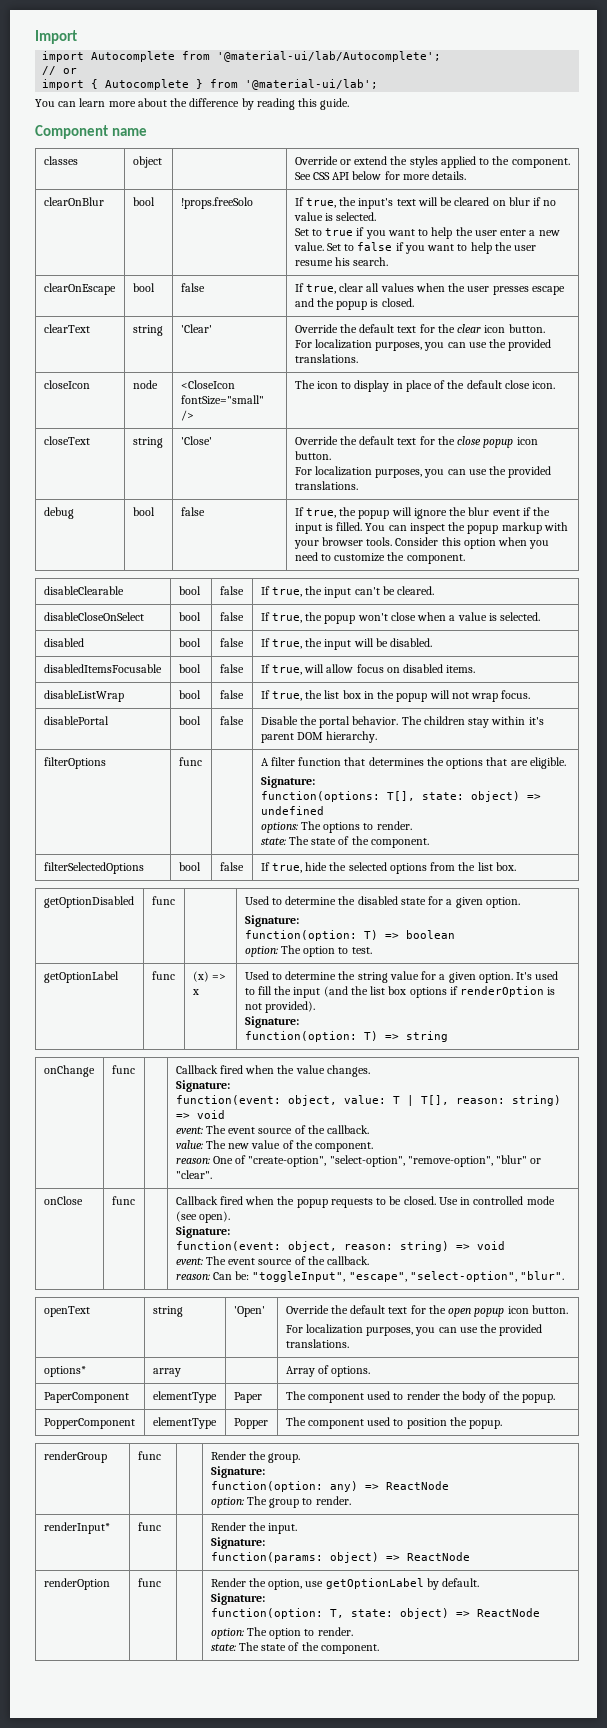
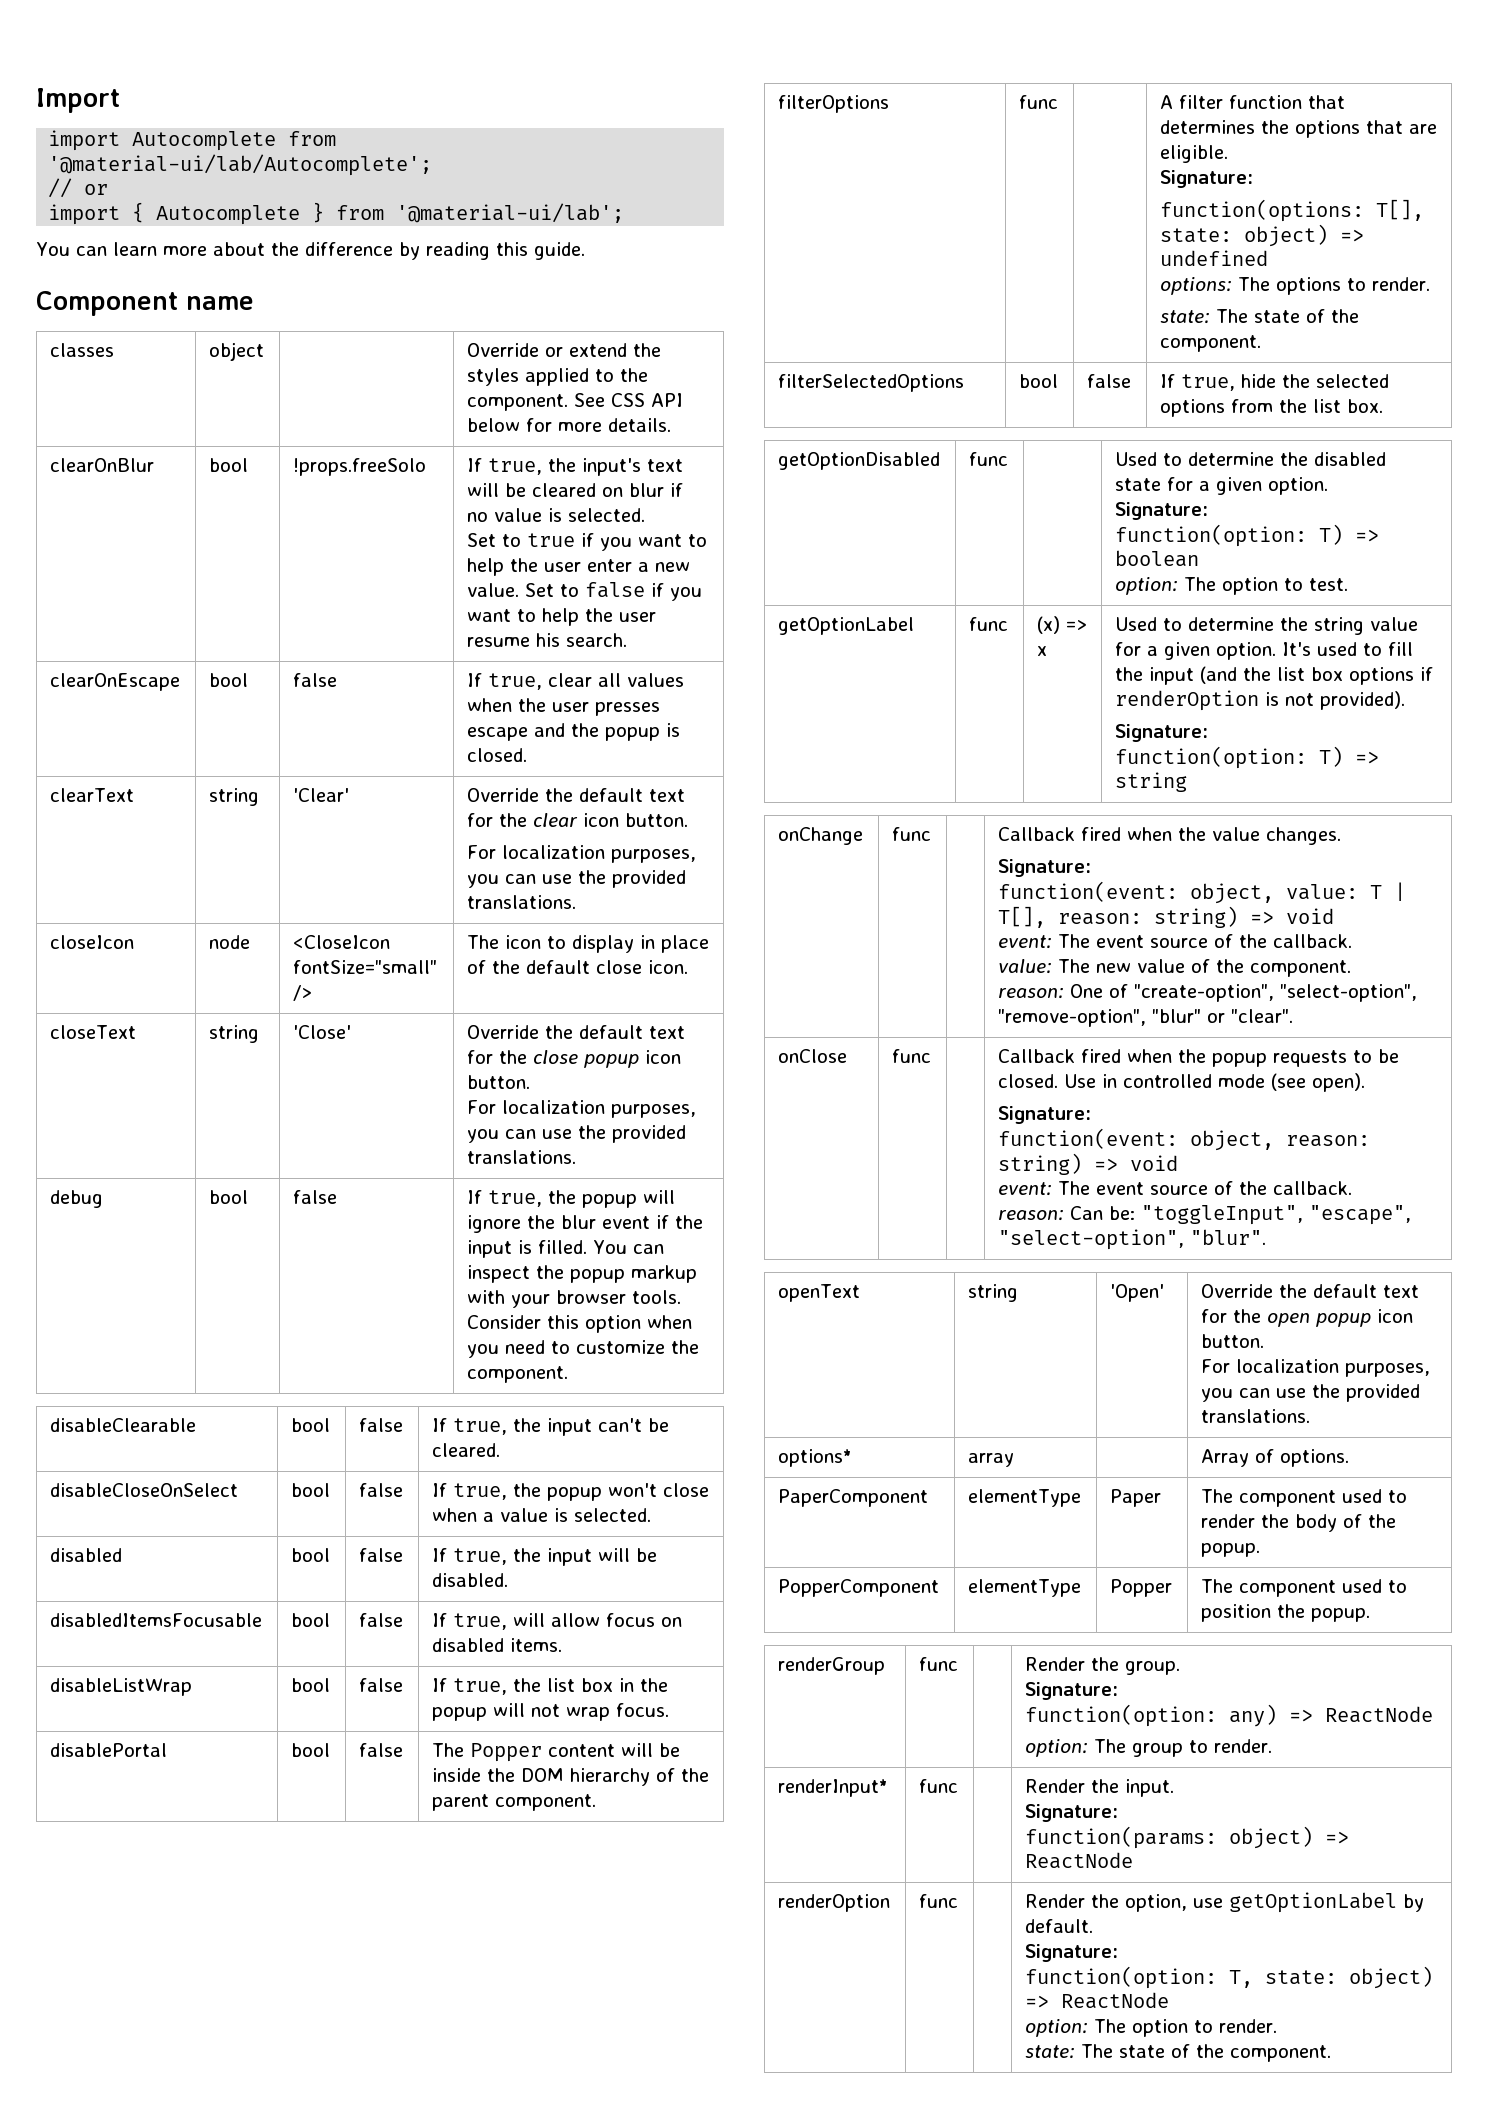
- disablePortal | bool | false | Disable the portal behavior. The children stay within it's parent DOM hierarchy.
+ disablePortal | bool | false | The Popper content will be inside the DOM hierarchy of the parent component.

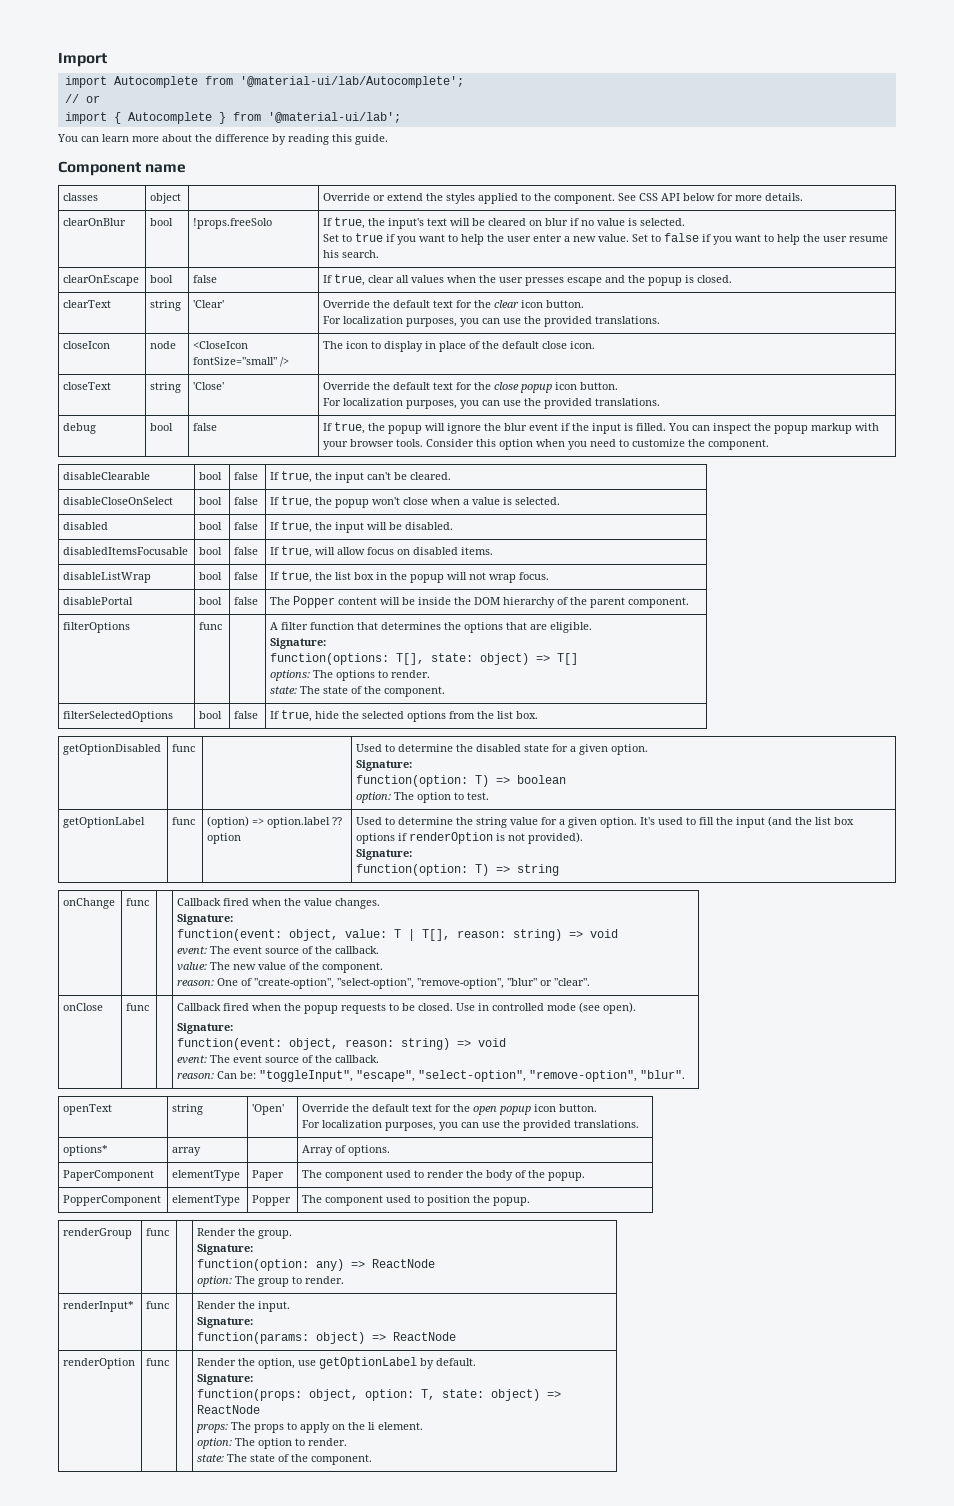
  filterOptions | func | | A filter function that determines the options that are eligible.
  Signature:
- function(options: T[], state: object) => undefined
+ function(options: T[], state: object) => T[]
- getOptionLabel | func | (x) => x | Used to determine the string value for a given option. It's used to fill the input (and the list box options if renderOption is not provided).
+ getOptionLabel | func | (option) => option.label ?? option | Used to determine the string value for a given option. It's used to fill the input (and the list box options if renderOption is not provided).
  onClose | func | | Callback fired when the popup requests to be closed. Use in controlled mode (see open).
  Signature:
  function(event: object, reason: string) => void
  event: The event source of the callback.
- reason: Can be: "toggleInput", "escape", "select-option", "blur".
+ reason: Can be: "toggleInput", "escape", "select-option", "remove-option", "blur".
  renderOption | func | | Render the option, use getOptionLabel by default.
  Signature:
- function(option: T, state: object) => ReactNode
+ function(props: object, option: T, state: object) => ReactNode
+ props: The props to apply on the li element.

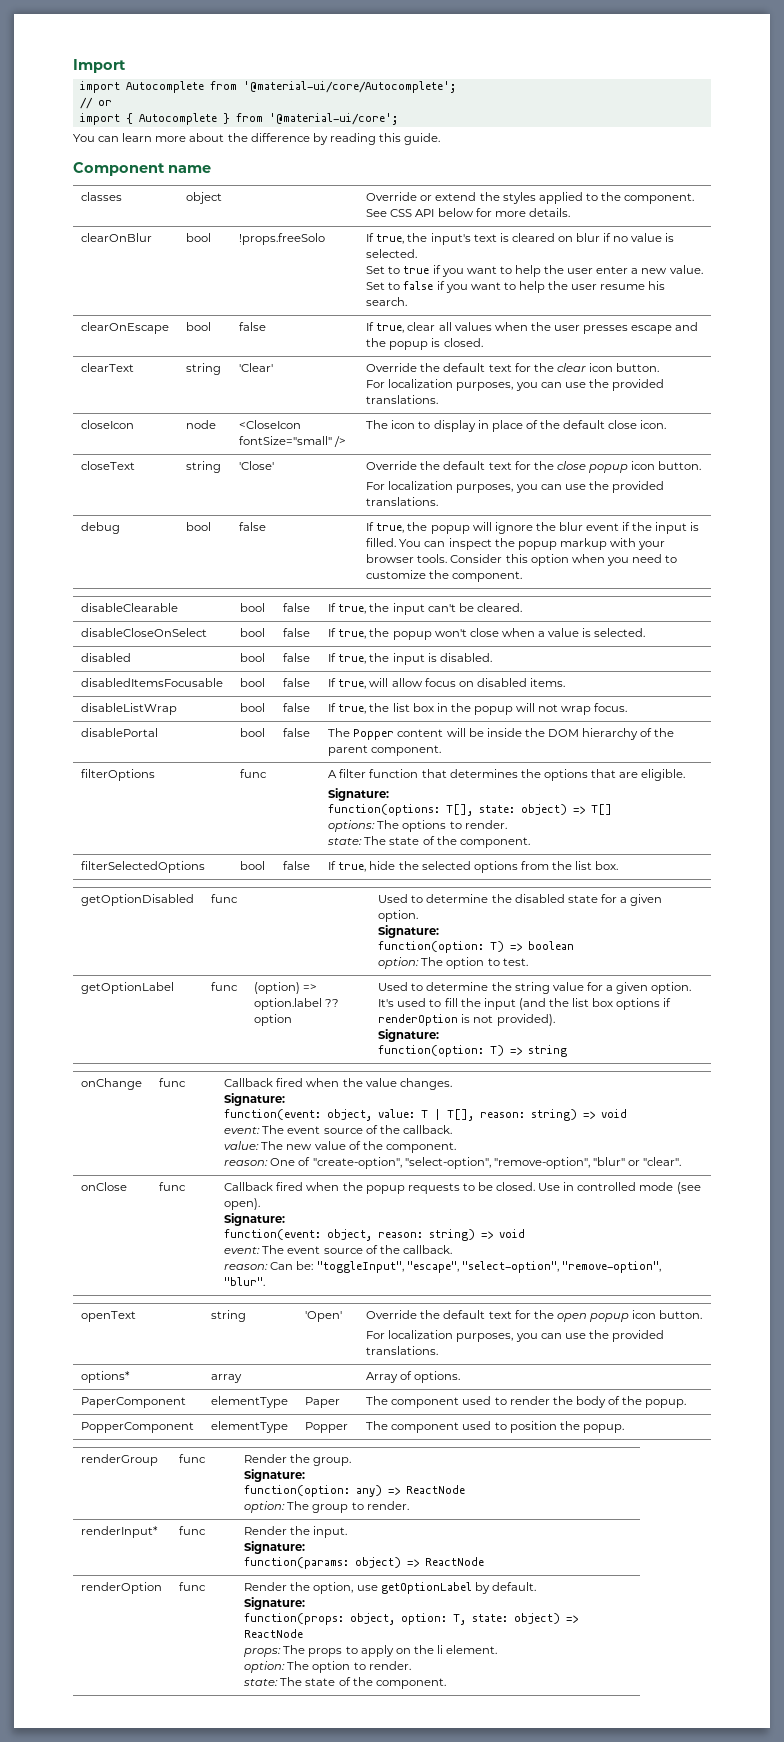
- import Autocomplete from '@material-ui/lab/Autocomplete';
+ import Autocomplete from '@material-ui/core/Autocomplete';
- import { Autocomplete } from '@material-ui/lab';
+ import { Autocomplete } from '@material-ui/core';
- If true, the input's text will be cleared on blur if no value is selected.
+ If true, the input's text is cleared on blur if no value is selected.
- disabled | bool | false | If true, the input will be disabled.
+ disabled | bool | false | If true, the input is disabled.

